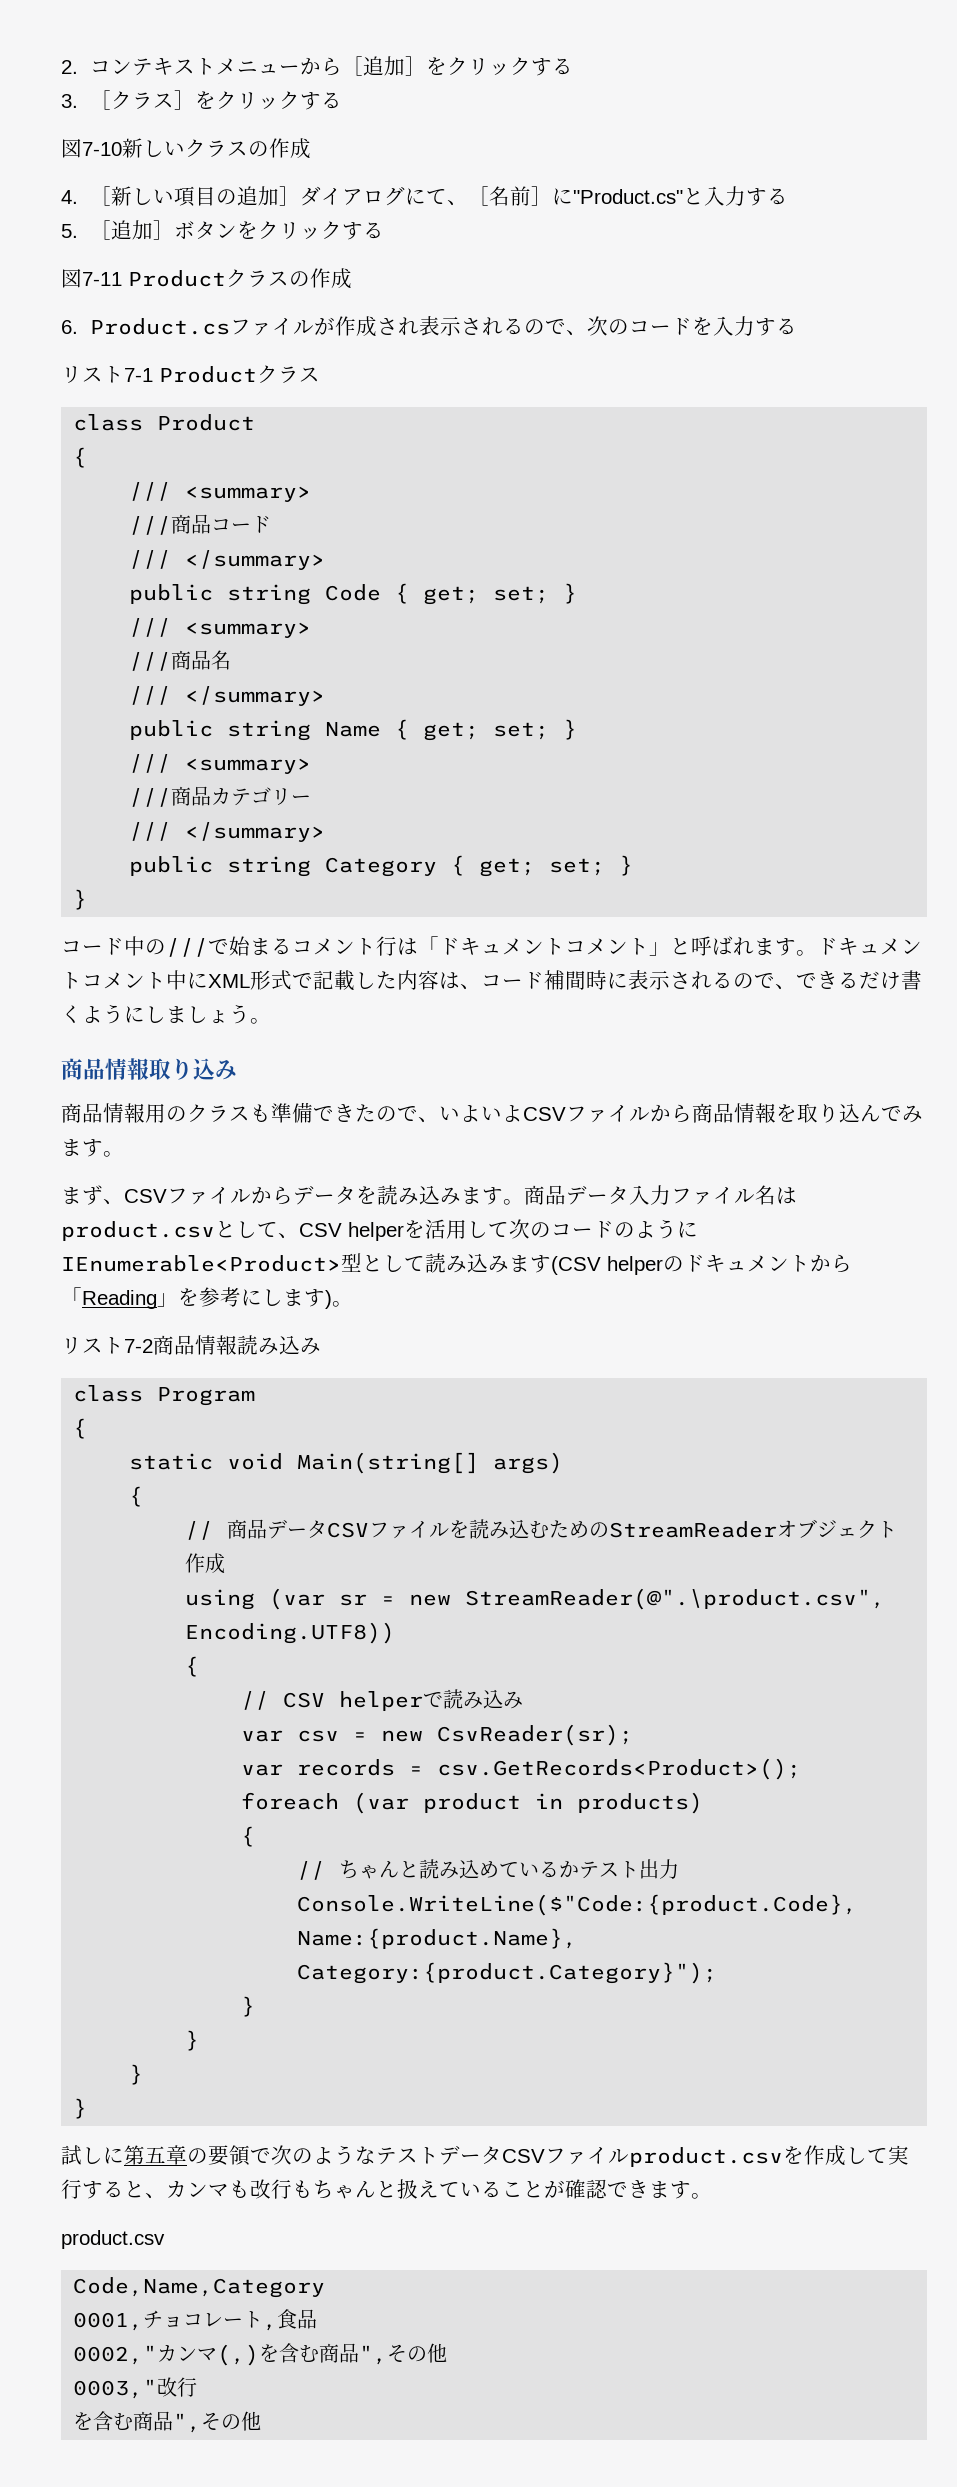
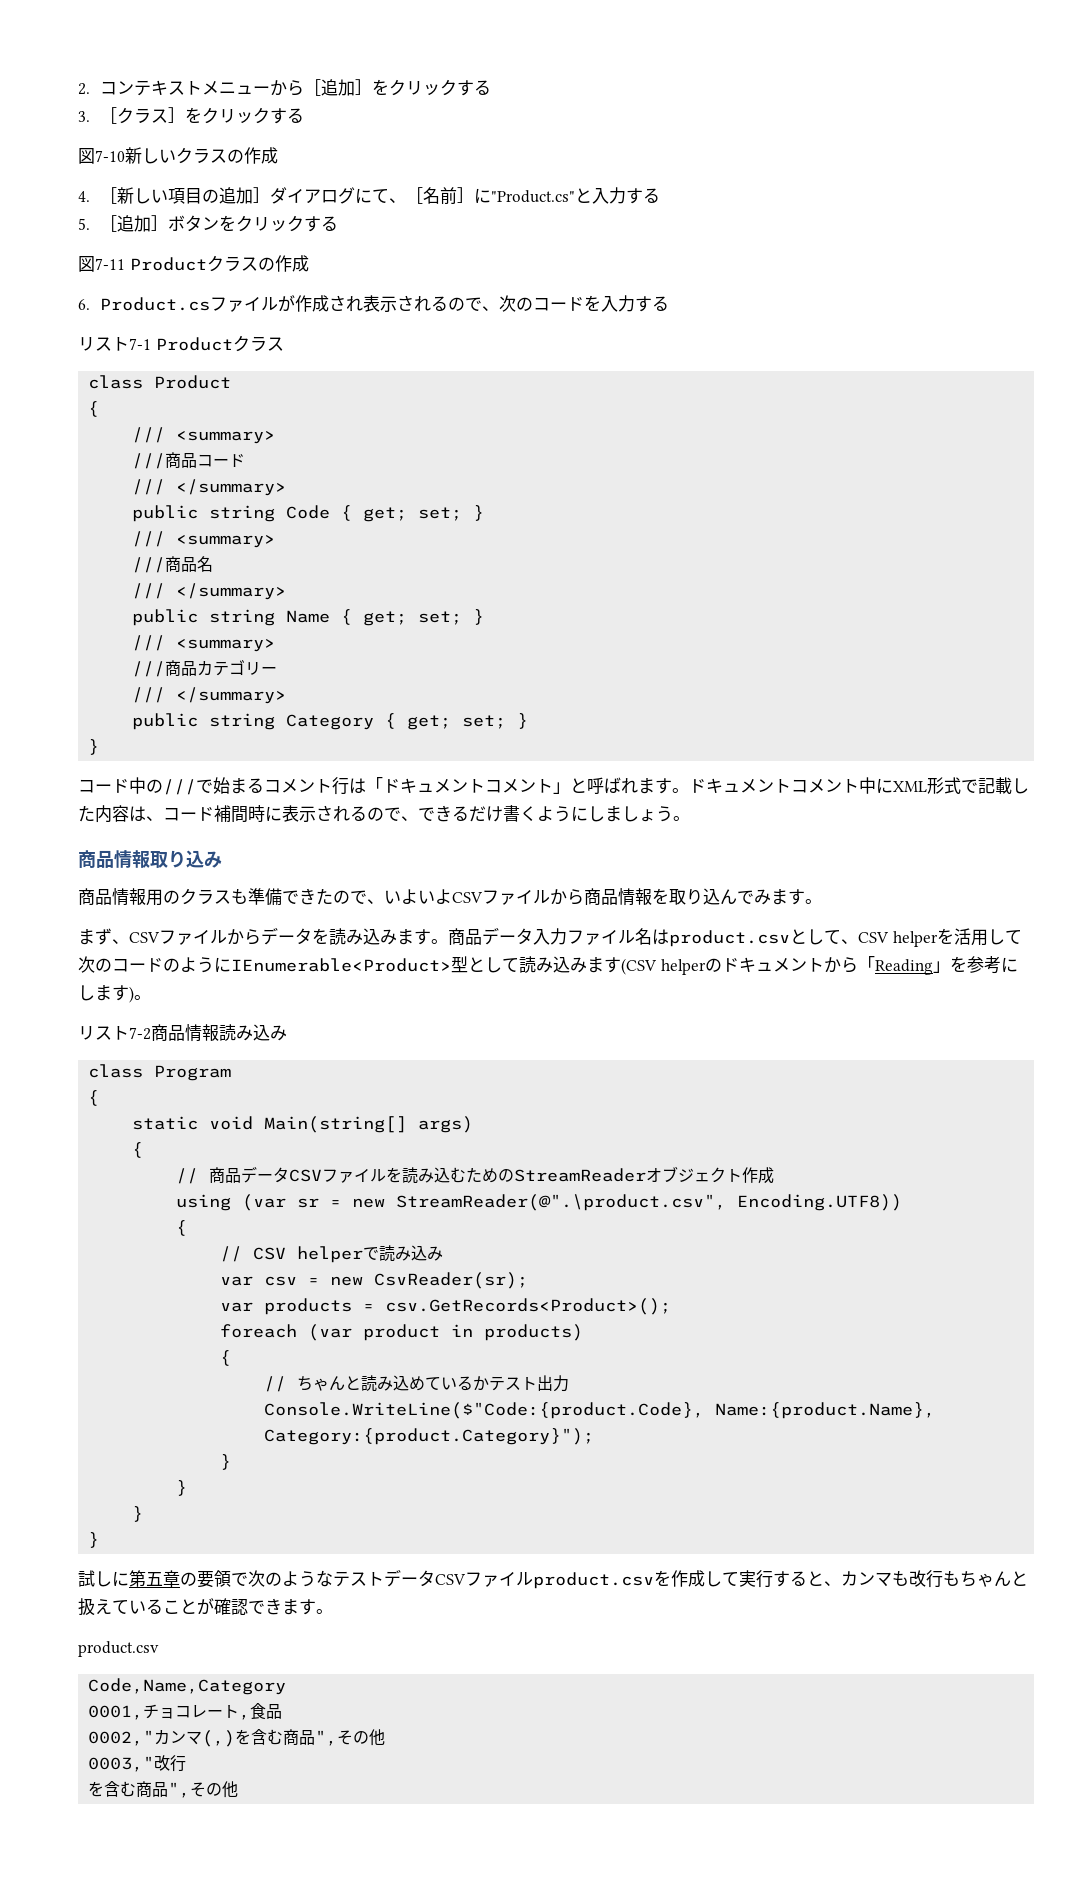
- var records = csv.GetRecords<Product>();
+ var products = csv.GetRecords<Product>();

